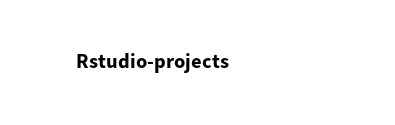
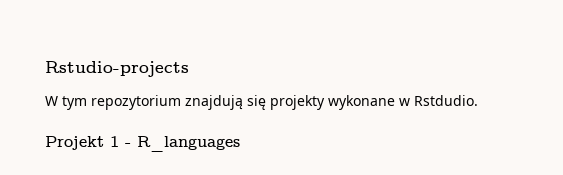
+ W tym repozytorium znajdują się projekty wykonane w Rstdudio.
+ Projekt 1 - R_languages

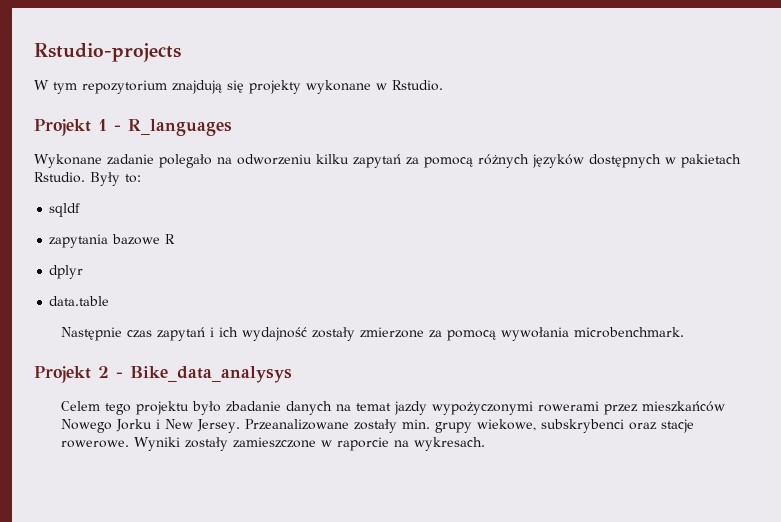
- W tym repozytorium znajdują się projekty wykonane w Rstdudio.
+ W tym repozytorium znajdują się projekty wykonane w Rstudio.
+ Wykonane zadanie polegało na odworzeniu kilku zapytań za pomocą różnych języków dostępnych w pakietach Rstudio. Były to:
+ sqldf
+ zapytania bazowe R
+ dplyr
+ data.table
+ Następnie czas zapytań i ich wydajność zostały zmierzone za pomocą wywołania microbenchmark.
+ Projekt 2 - Bike_data_analysys
+ Celem tego projektu było zbadanie danych na temat jazdy wypożyczonymi rowerami przez mieszkańców Nowego Jorku i New Jersey. Przeanalizowane zostały min. grupy wiekowe, subskrybenci oraz stacje rowerowe. Wyniki zostały zamieszczone w raporcie na wykresach.

